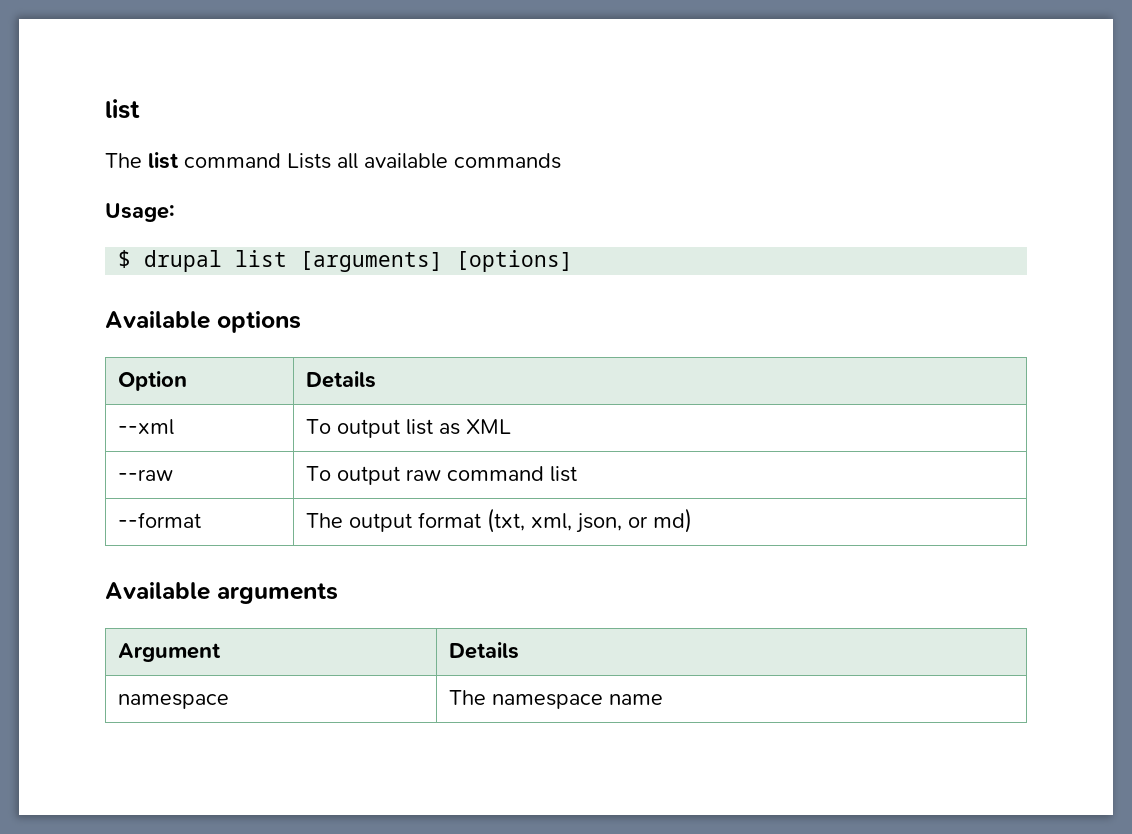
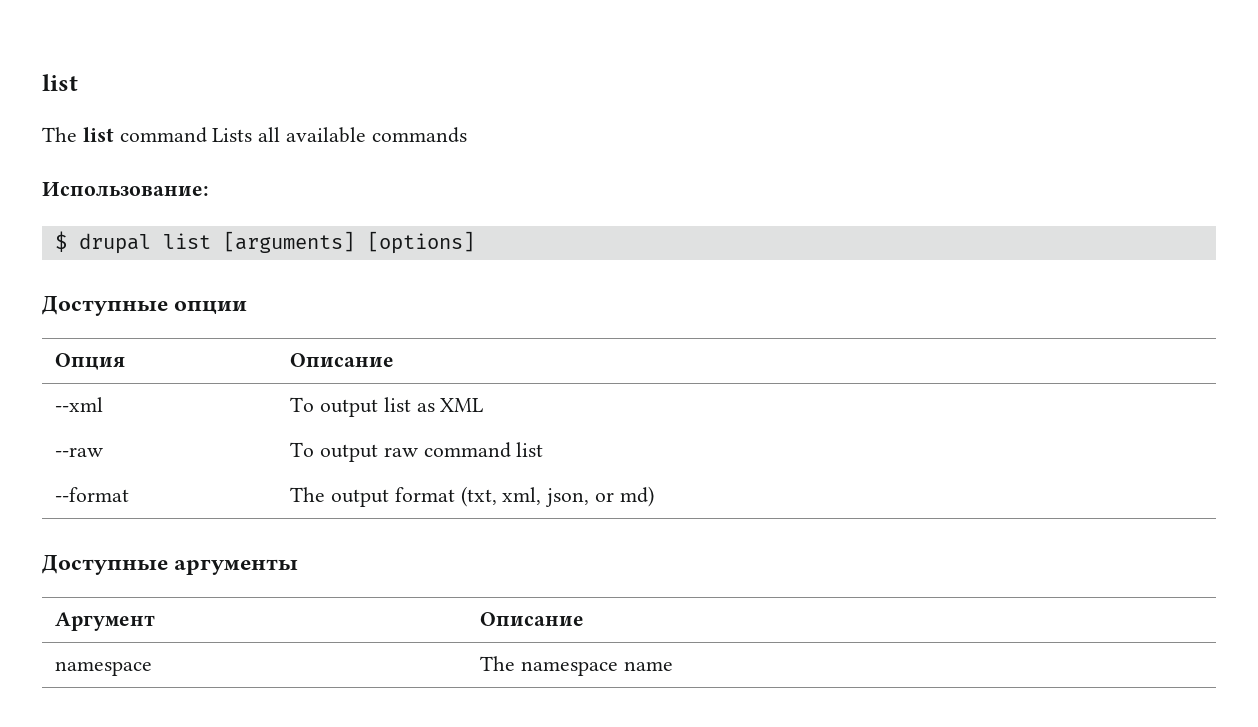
- Usage:
+ Использование:
- Available options
- Option | Details
+ Доступные опции
+ Опция | Описание
- Available arguments
- Argument | Details
+ Доступные аргументы
+ Аргумент | Описание

